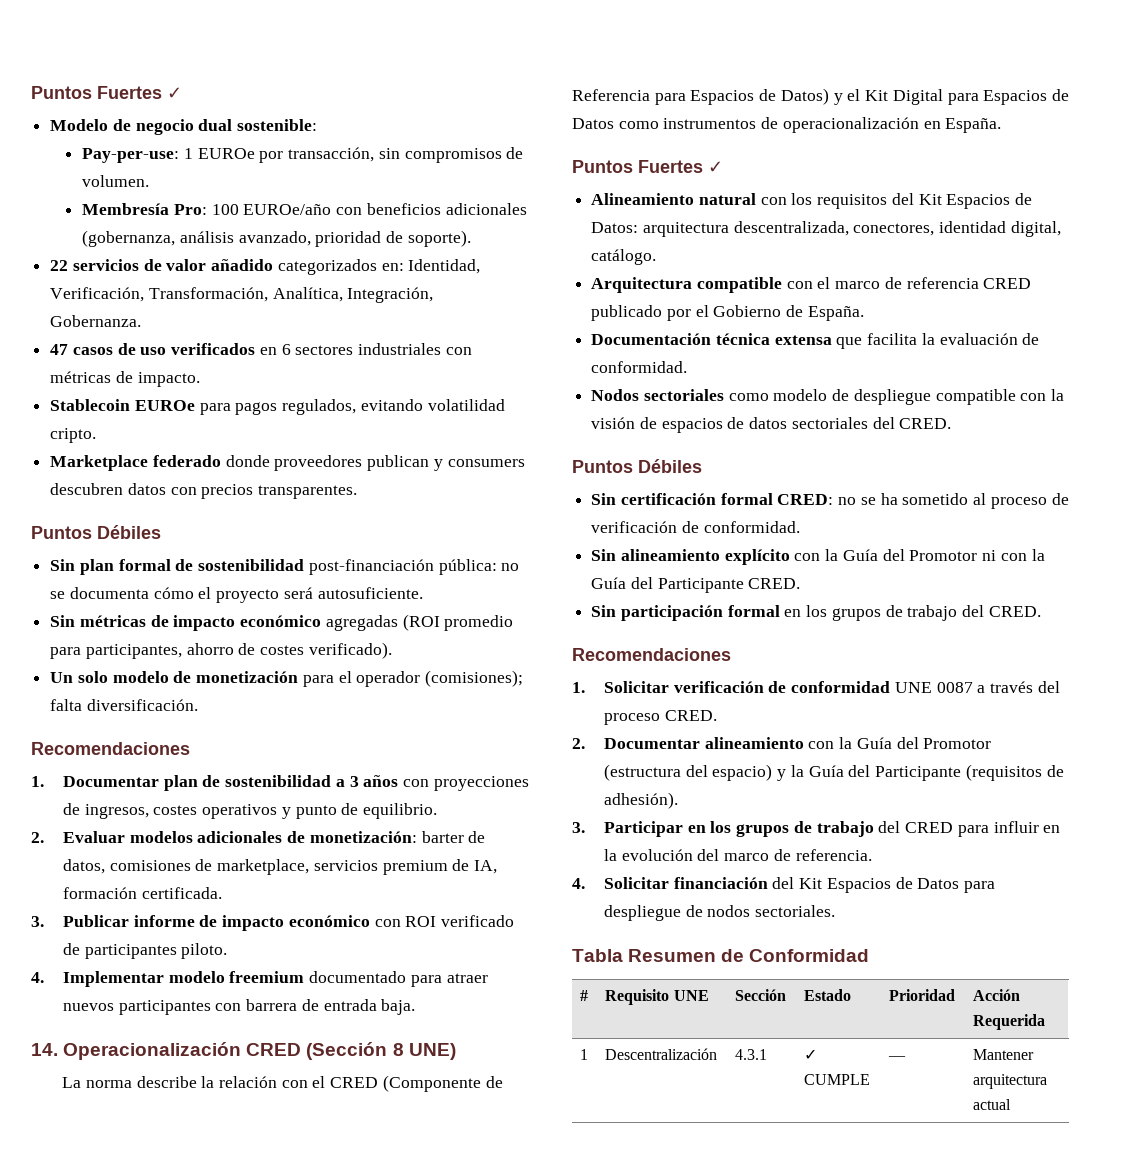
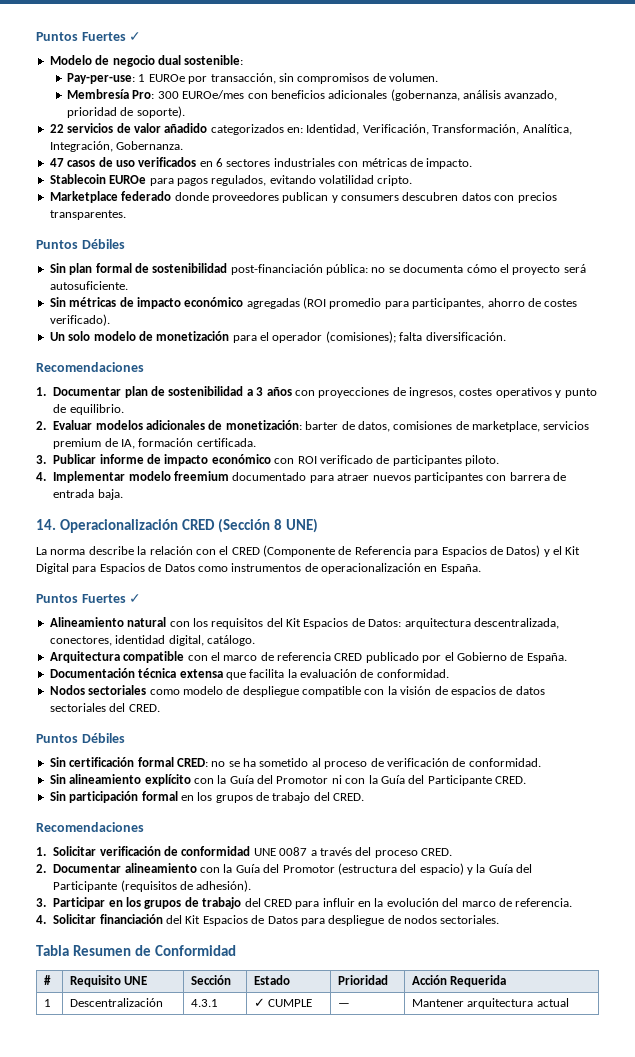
- Membresía Pro: 100 EUROe/año con beneficios adicionales (gobernanza, análisis avanzado, prioridad de soporte).
+ Membresía Pro: 300 EUROe/mes con beneficios adicionales (gobernanza, análisis avanzado, prioridad de soporte).

